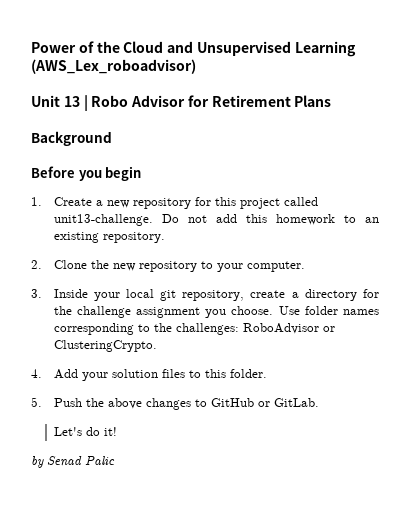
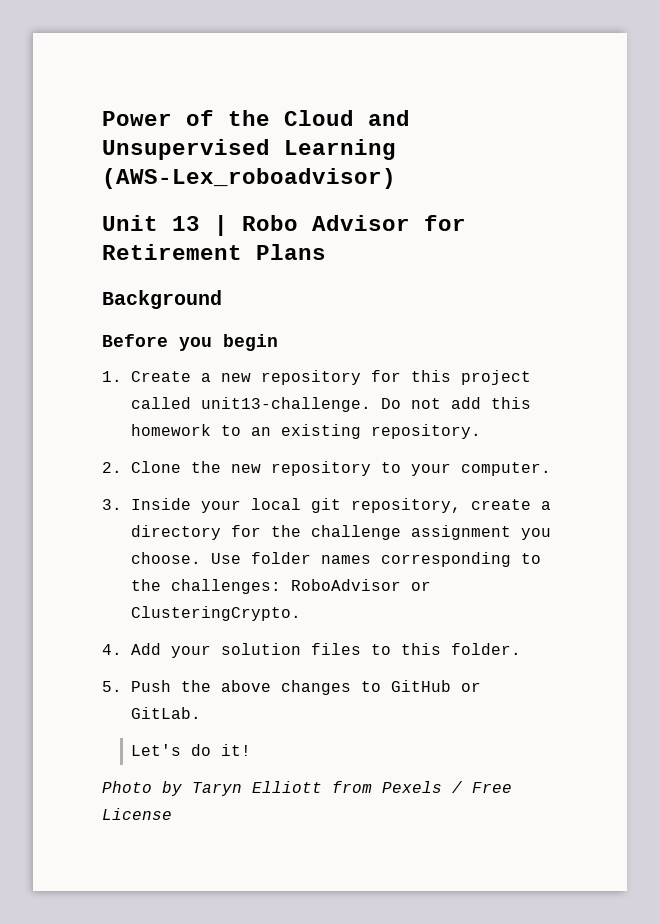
- Power of the Cloud and Unsupervised Learning (AWS_Lex_roboadvisor)
+ Power of the Cloud and Unsupervised Learning (AWS-Lex_roboadvisor)
- by Senad Palic
+ Photo by Taryn Elliott from Pexels / Free License

